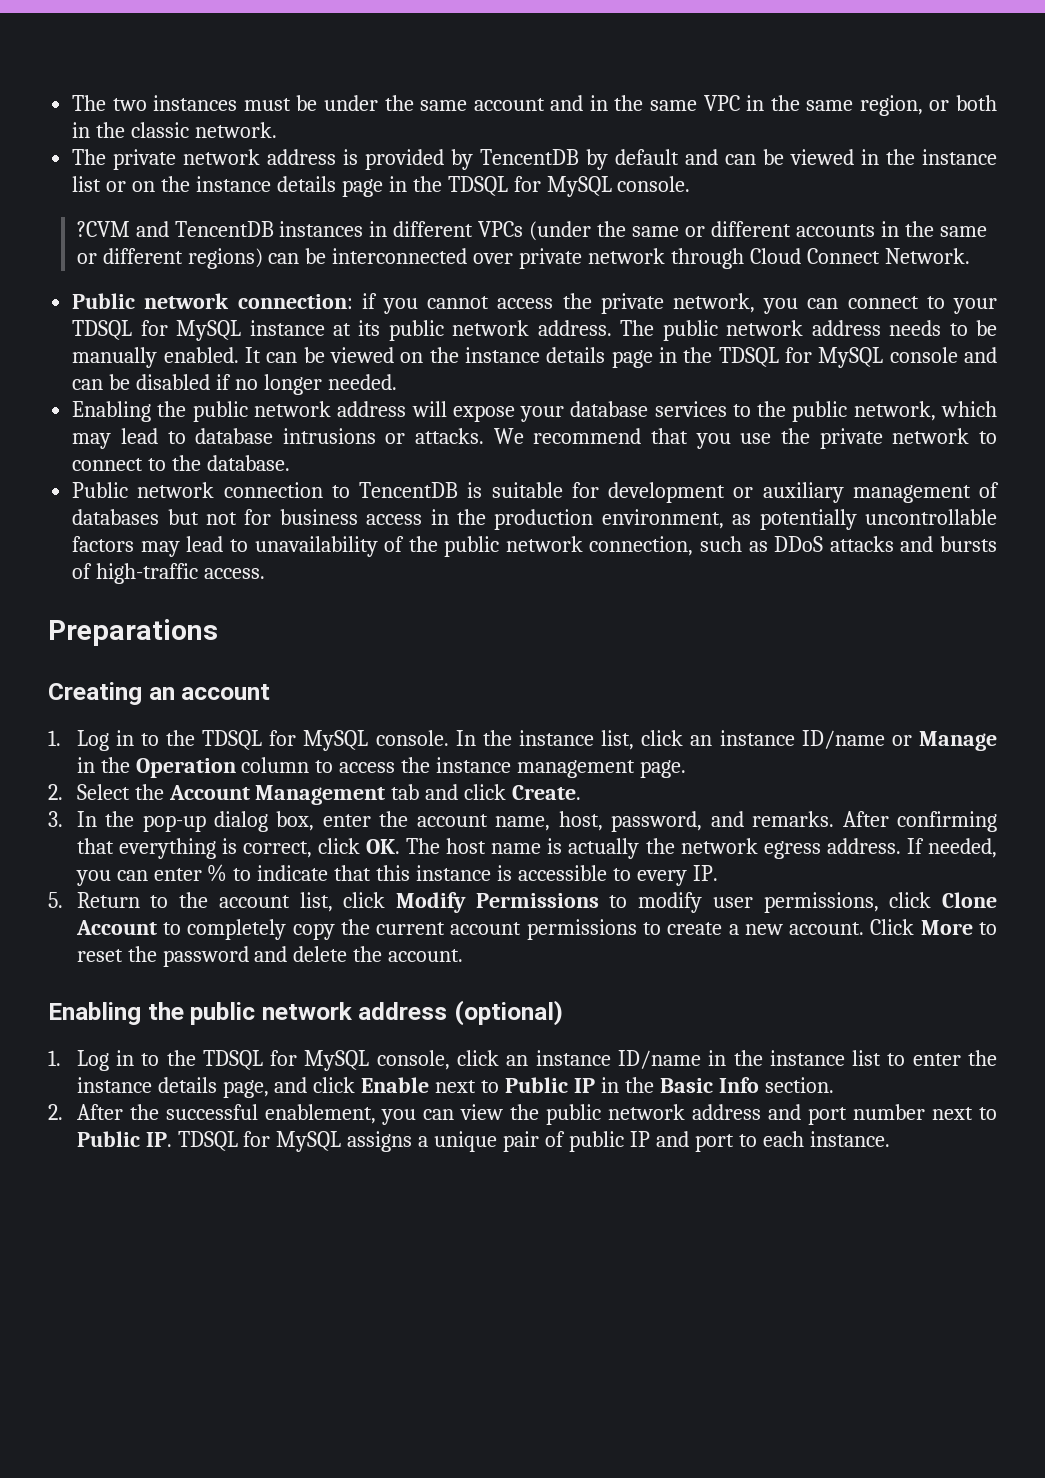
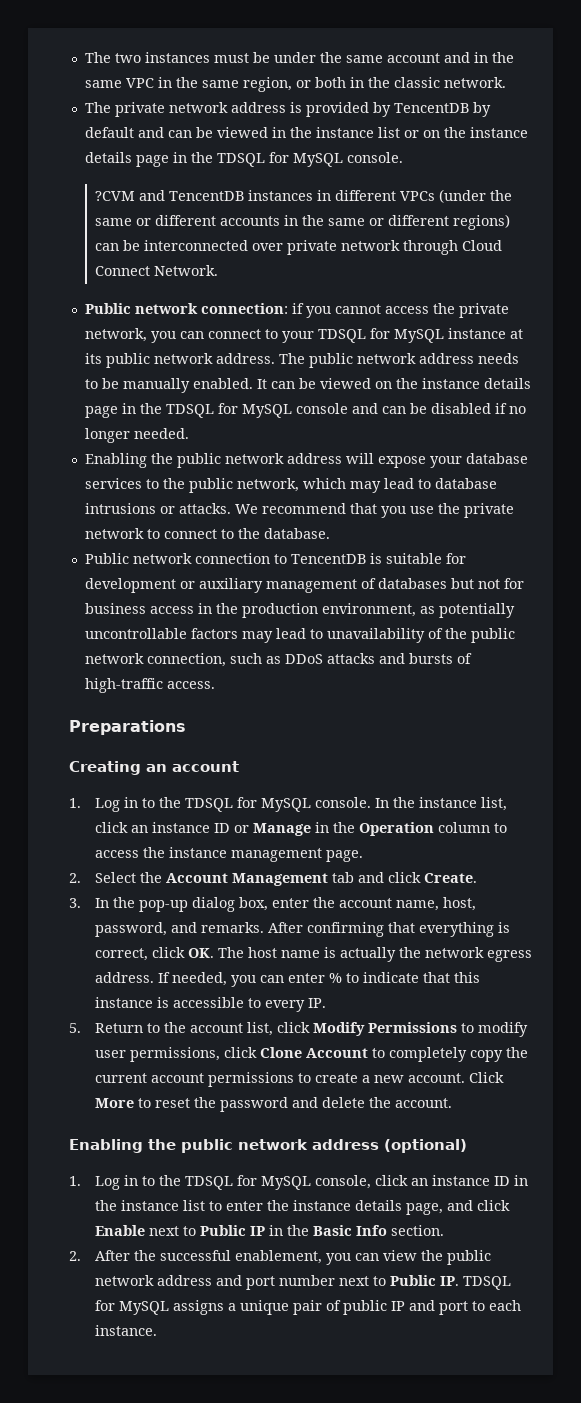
- In the instance list, click an instance ID/name or Manage in the Operation column to access the instance management page.
+ In the instance list, click an instance ID or Manage in the Operation column to access the instance management page.
- 1. Log in to the TDSQL for MySQL console, click an instance ID/name in the instance list to enter the instance details page, and click Enable next to Public IP in the Basic Info section.
+ 1. Log in to the TDSQL for MySQL console, click an instance ID in the instance list to enter the instance details page, and click Enable next to Public IP in the Basic Info section.

